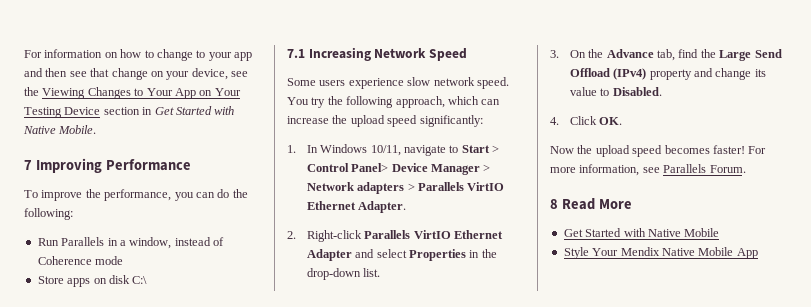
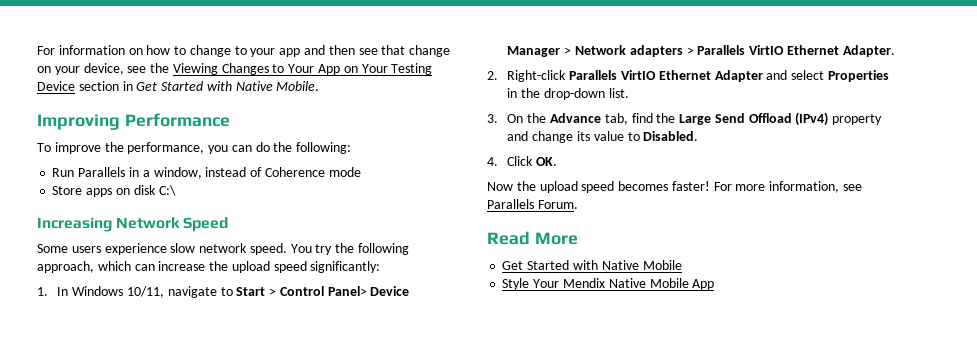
- 7 Improving Performance
+ Improving Performance
- 7.1 Increasing Network Speed
+ Increasing Network Speed
- 8 Read More
+ Read More

